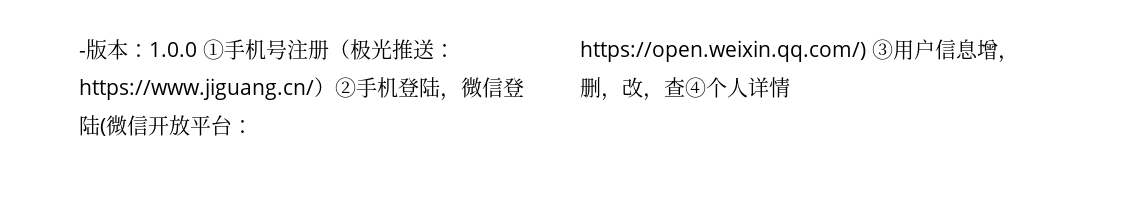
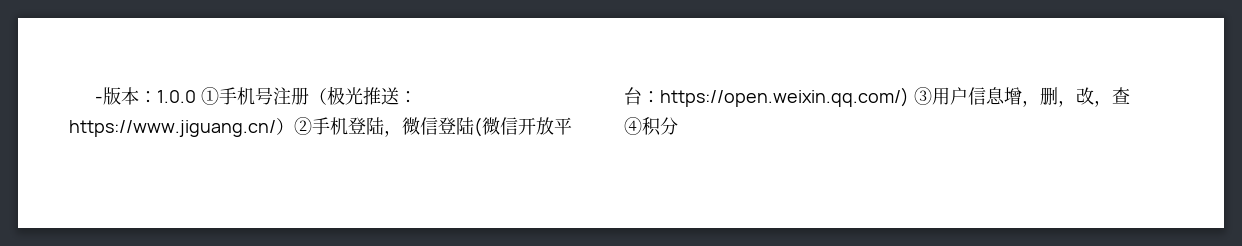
- -版本：1.0.0 ①手机号注册（极光推送：https://www.jiguang.cn/）②手机登陆，微信登陆(微信开放平台：https://open.weixin.qq.com/) ③用户信息增，删，改，查④个人详情
+ -版本：1.0.0 ①手机号注册（极光推送：https://www.jiguang.cn/）②手机登陆，微信登陆(微信开放平台：https://open.weixin.qq.com/) ③用户信息增，删，改，查④积分

